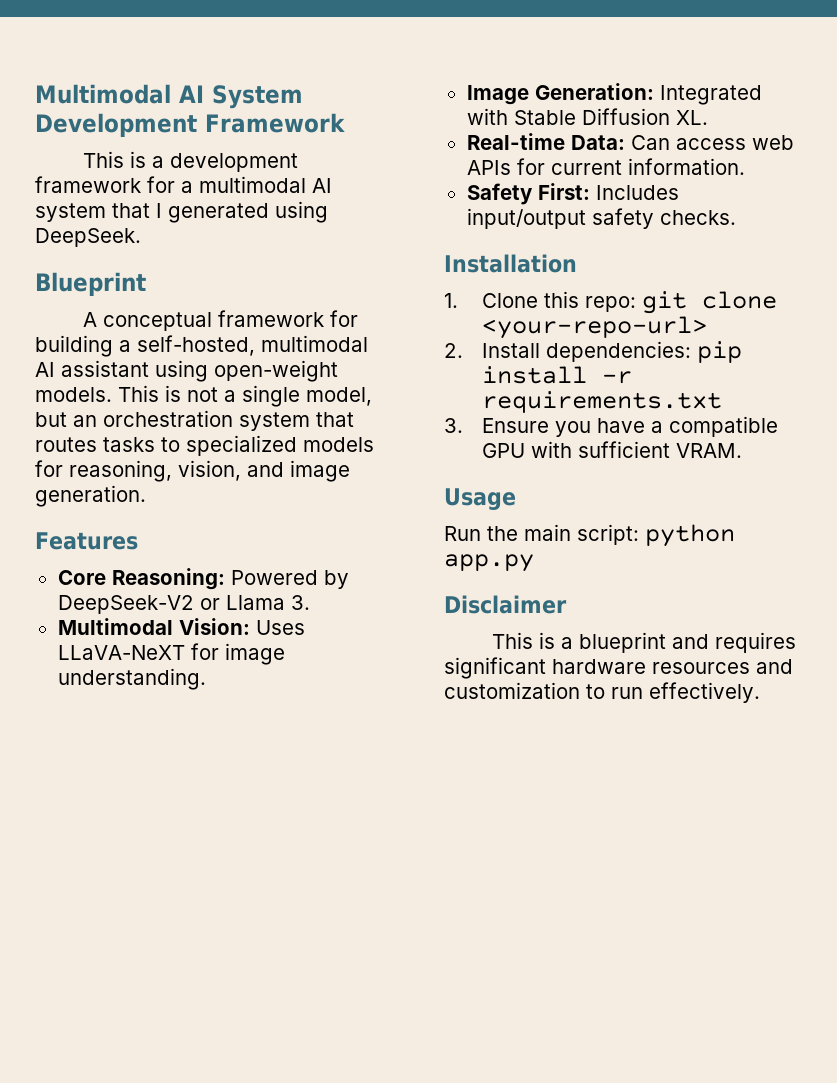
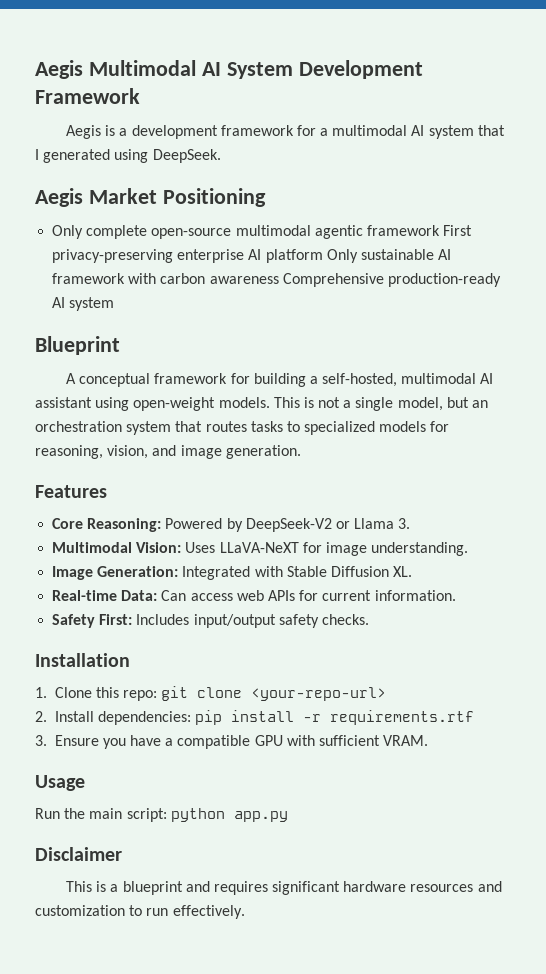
- Multimodal AI System Development Framework
+ Aegis Multimodal AI System Development Framework
- This is a development framework for a multimodal AI system that I generated using DeepSeek.
+ Aegis is a development framework for a multimodal AI system that I generated using DeepSeek.
+ Aegis Market Positioning
+ Only complete open-source multimodal agentic framework First privacy-preserving enterprise AI platform Only sustainable AI framework with carbon awareness Comprehensive production-ready AI system
- 2. Install dependencies: pip install -r requirements.txt
+ 2. Install dependencies: pip install -r requirements.rtf

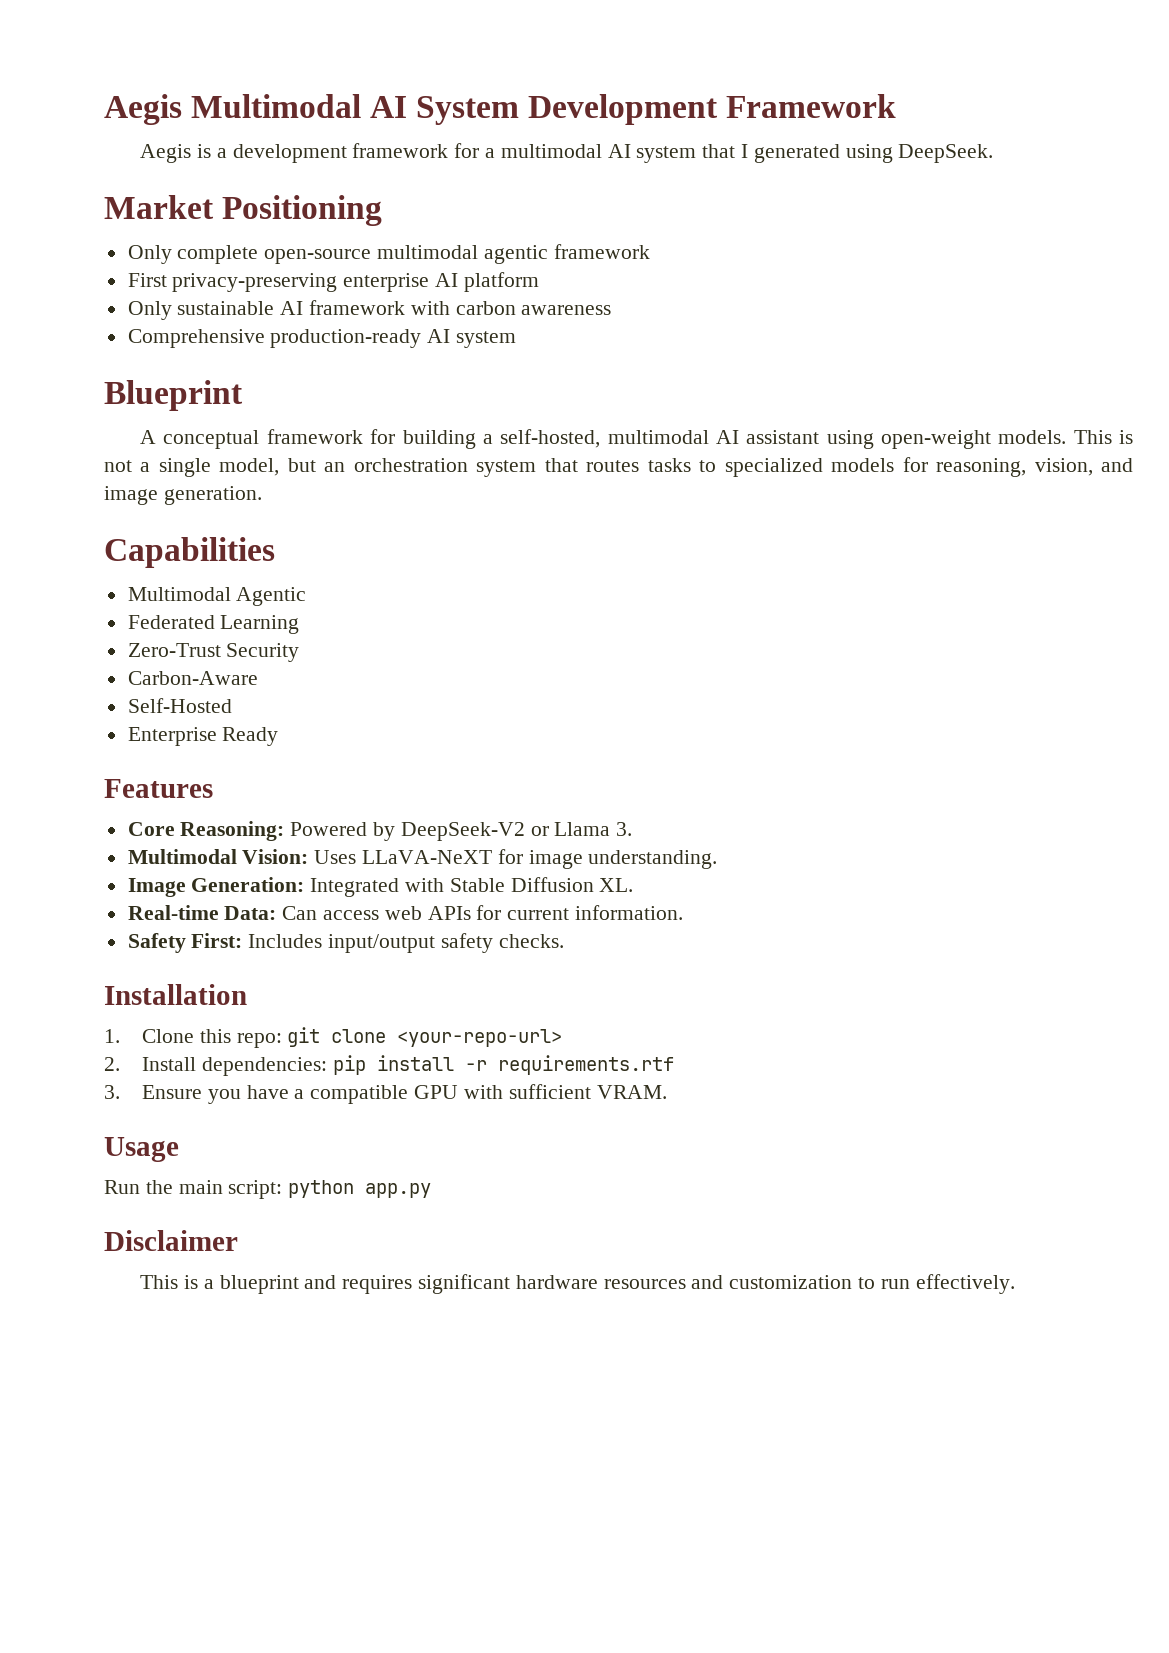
- Aegis Market Positioning
+ Market Positioning
- Only complete open-source multimodal agentic framework First privacy-preserving enterprise AI platform Only sustainable AI framework with carbon awareness Comprehensive production-ready AI system
+ Only complete open-source multimodal agentic framework
+ First privacy-preserving enterprise AI platform
+ Only sustainable AI framework with carbon awareness
+ Comprehensive production-ready AI system
+ Capabilities
+ Multimodal Agentic
+ Federated Learning
+ Zero-Trust Security
+ Carbon-Aware
+ Self-Hosted
+ Enterprise Ready

